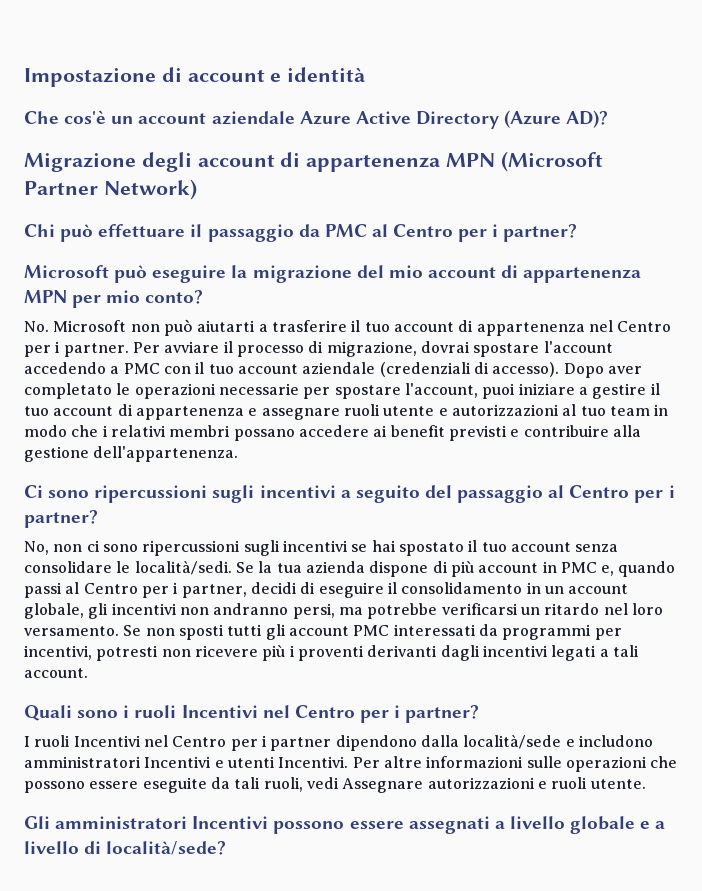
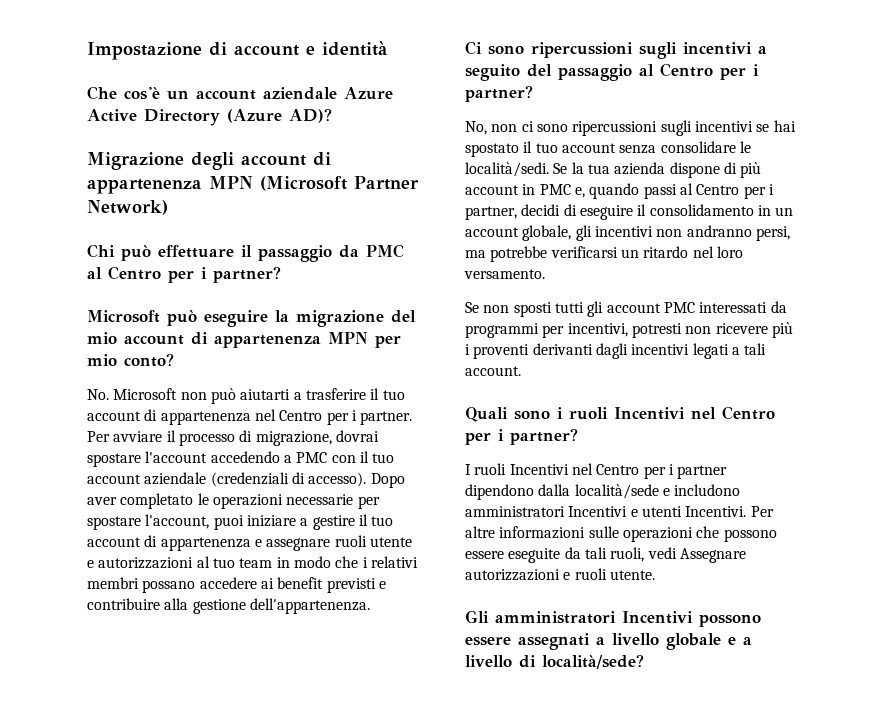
- Se la tua azienda dispone di più account in PMC e, quando passi al Centro per i partner, decidi di eseguire il consolidamento in un account globale, gli incentivi non andranno persi, ma potrebbe verificarsi un ritardo nel loro versamento. Se non sposti tutti gli account PMC interessati da programmi per incentivi, potresti non ricevere più i proventi derivanti dagli incentivi legati a tali account.
+ Se la tua azienda dispone di più account in PMC e, quando passi al Centro per i partner, decidi di eseguire il consolidamento in un account globale, gli incentivi non andranno persi, ma potrebbe verificarsi un ritardo nel loro versamento.
+ Se non sposti tutti gli account PMC interessati da programmi per incentivi, potresti non ricevere più i proventi derivanti dagli incentivi legati a tali account.

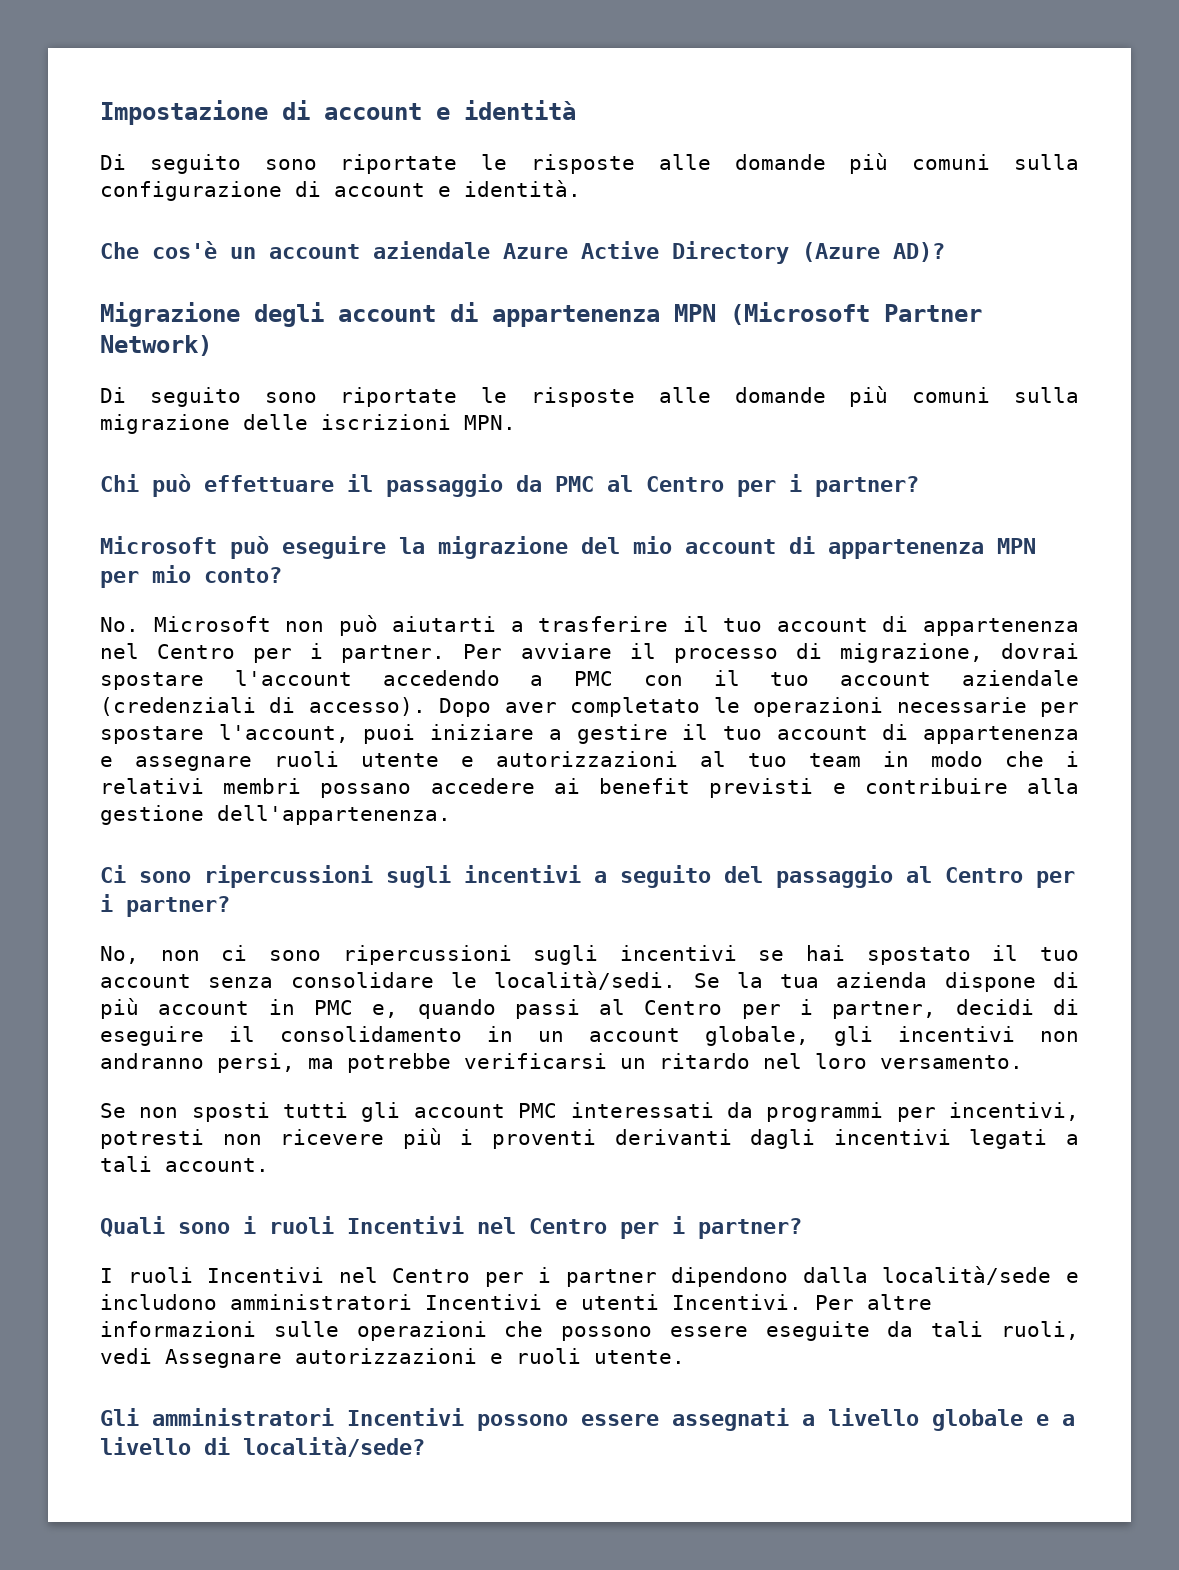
+ Di seguito sono riportate le risposte alle domande più comuni sulla configurazione di account e identità.
+ Di seguito sono riportate le risposte alle domande più comuni sulla migrazione delle iscrizioni MPN.

